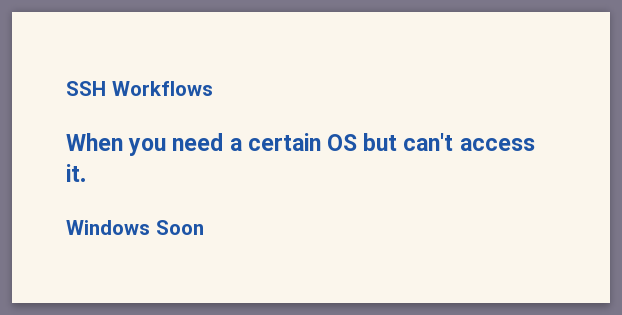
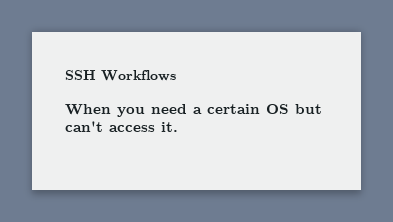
- Windows Soon

